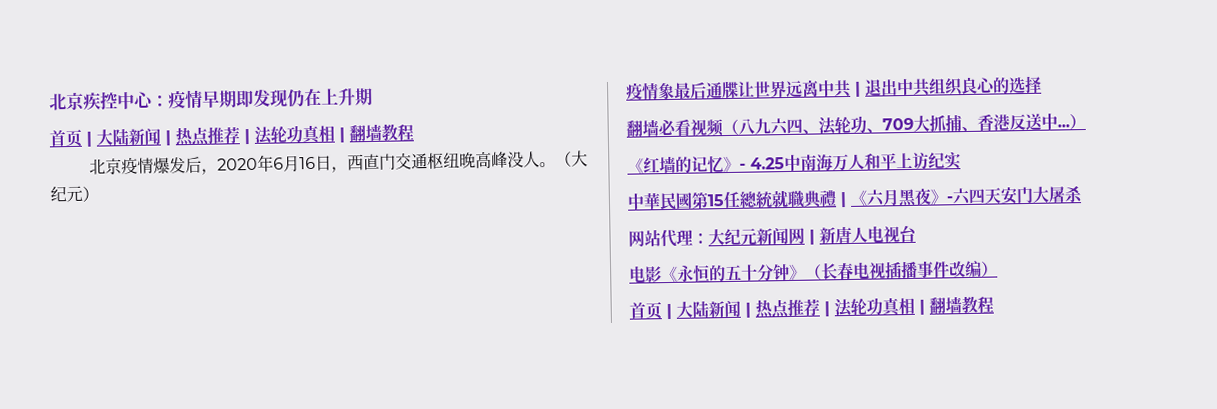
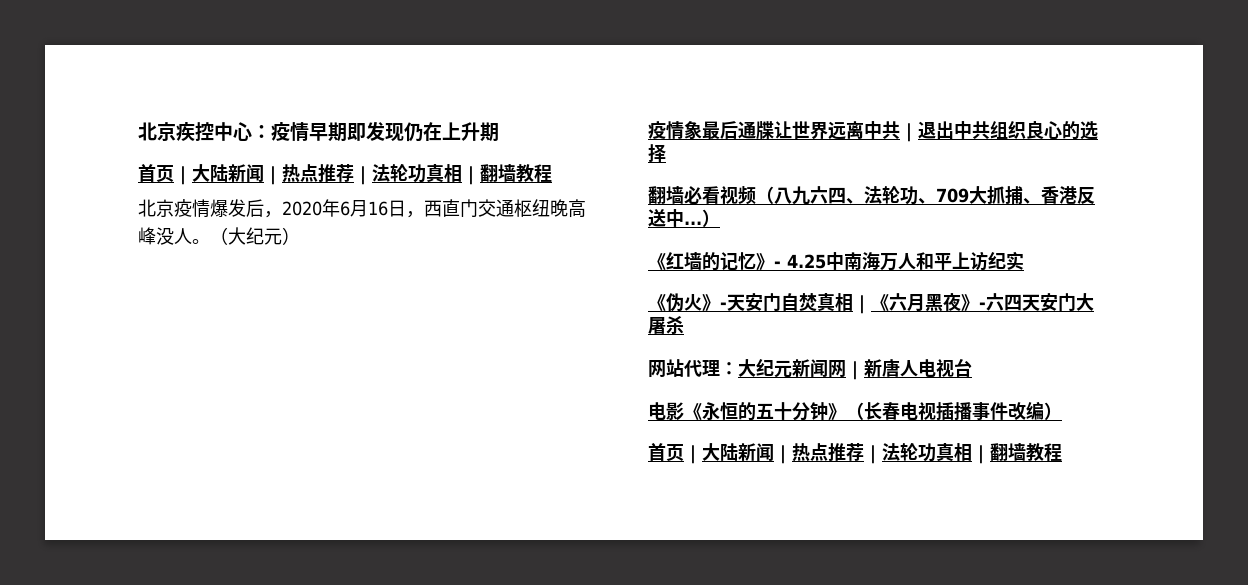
- 中華民國第15任總統就職典禮 | 《六月黑夜》-六四天安门大屠杀
+ 《伪火》-天安门自焚真相 | 《六月黑夜》-六四天安门大屠杀

